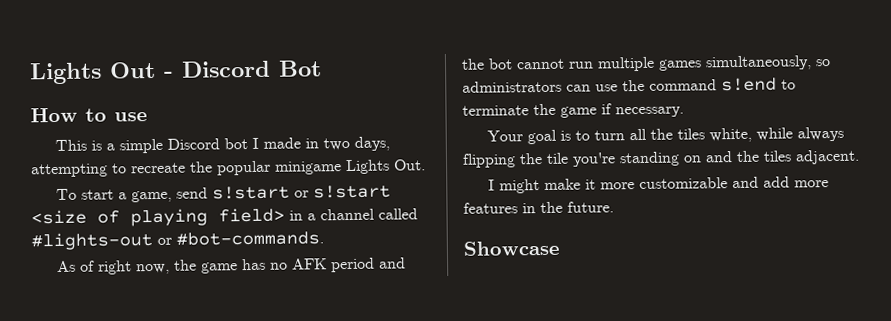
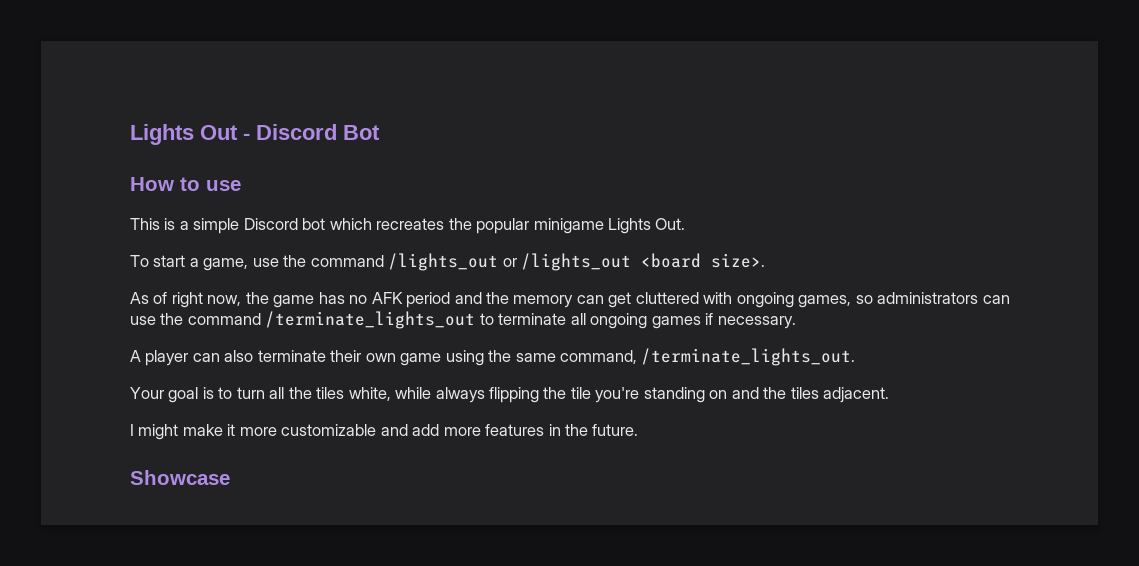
- This is a simple Discord bot I made in two days, attempting to recreate the popular minigame Lights Out.
+ This is a simple Discord bot which recreates the popular minigame Lights Out.
- To start a game, send s!start or s!start <size of playing field> in a channel called #lights-out or #bot-commands.
+ To start a game, use the command /lights_out or /lights_out <board size>.
- As of right now, the game has no AFK period and the bot cannot run multiple games simultaneously, so administrators can use the command s!end to terminate the game if necessary.
+ As of right now, the game has no AFK period and the memory can get cluttered with ongoing games, so administrators can use the command /terminate_lights_out to terminate all ongoing games if necessary.
+ A player can also terminate their own game using the same command, /terminate_lights_out.

